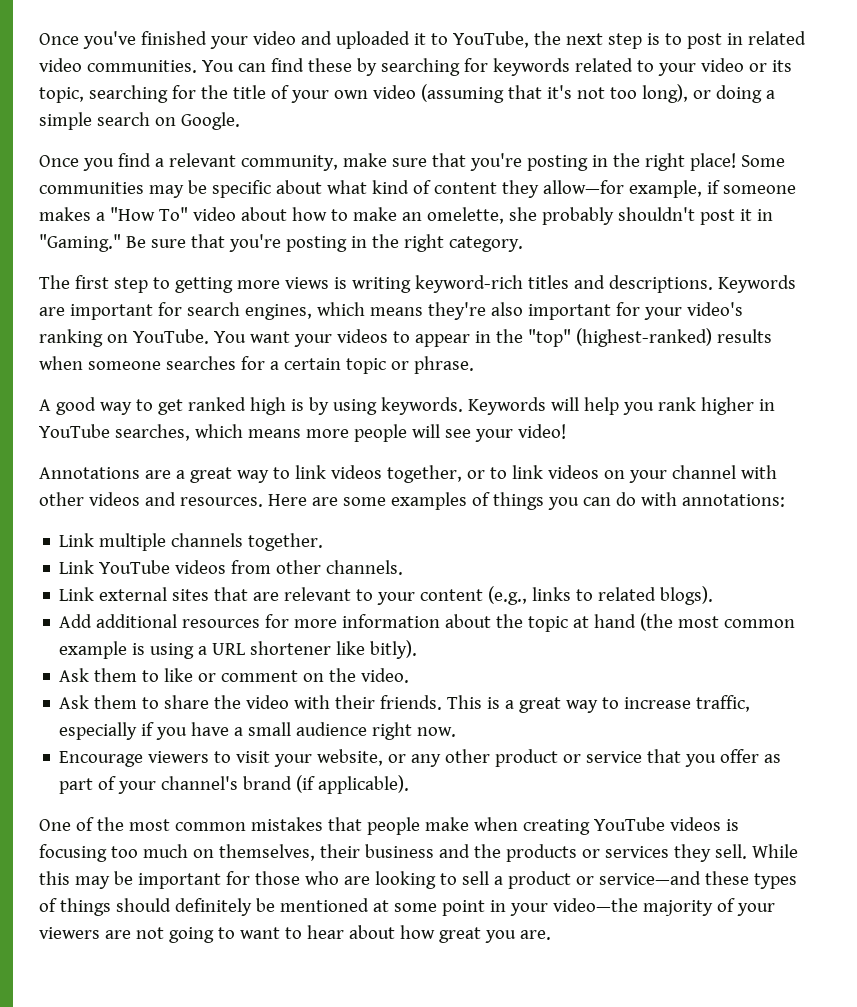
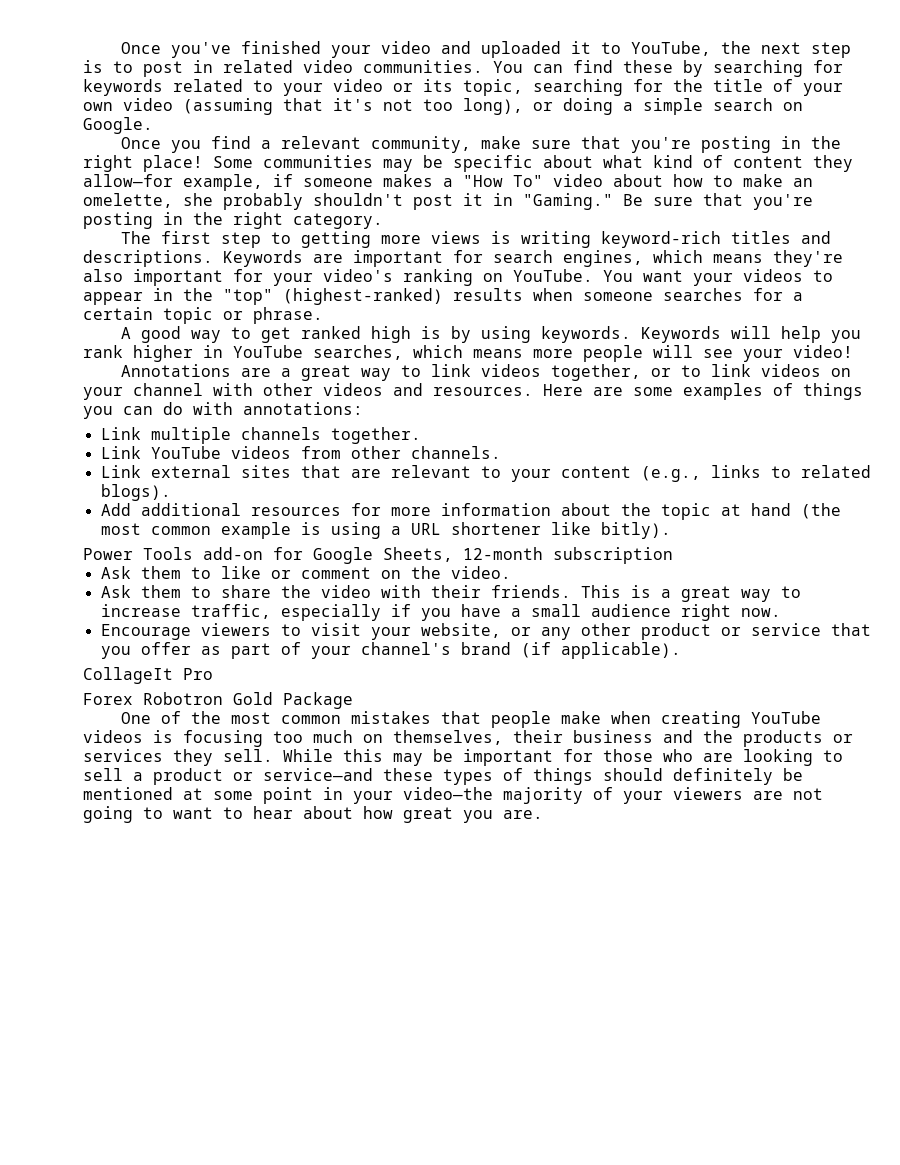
+ Power Tools add-on for Google Sheets, 12-month subscription
+ CollageIt Pro
+ Forex Robotron Gold Package

